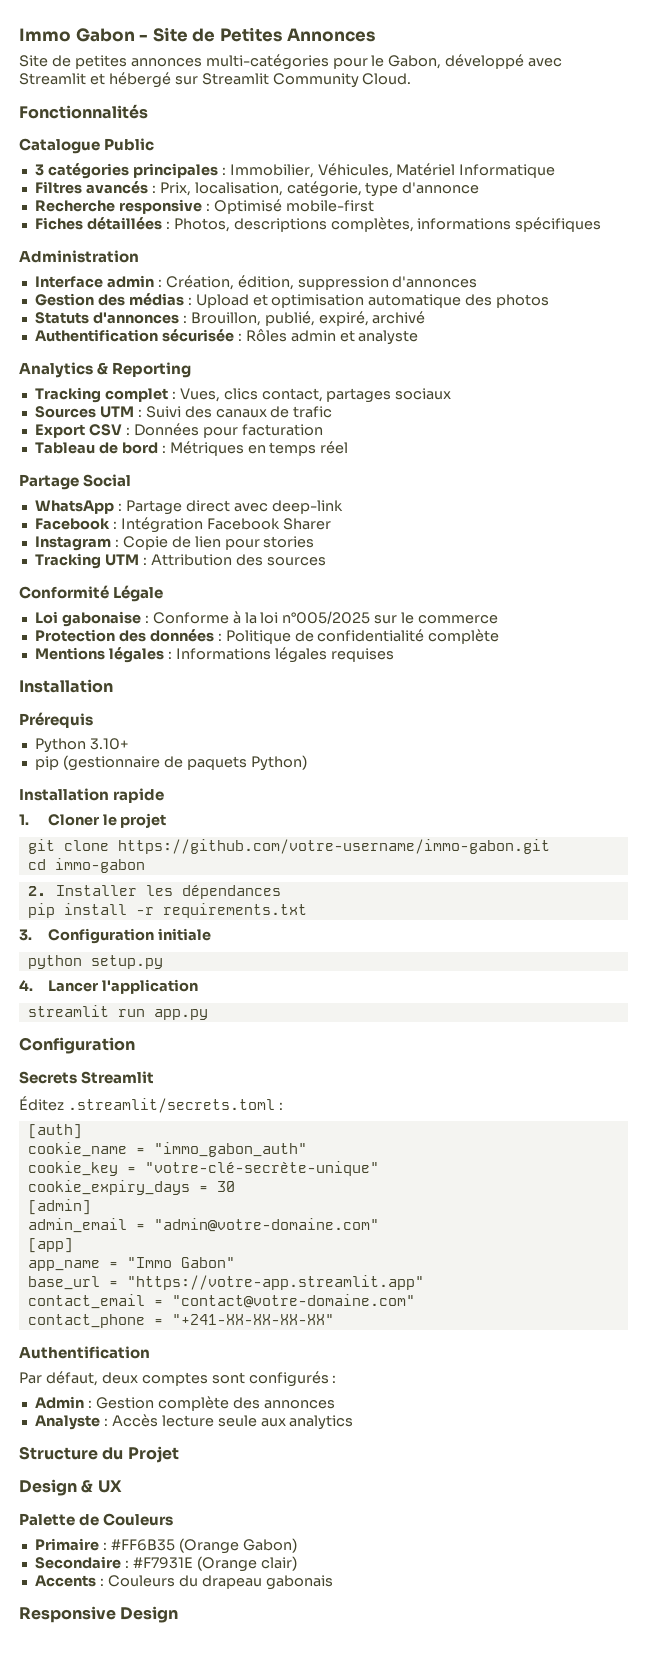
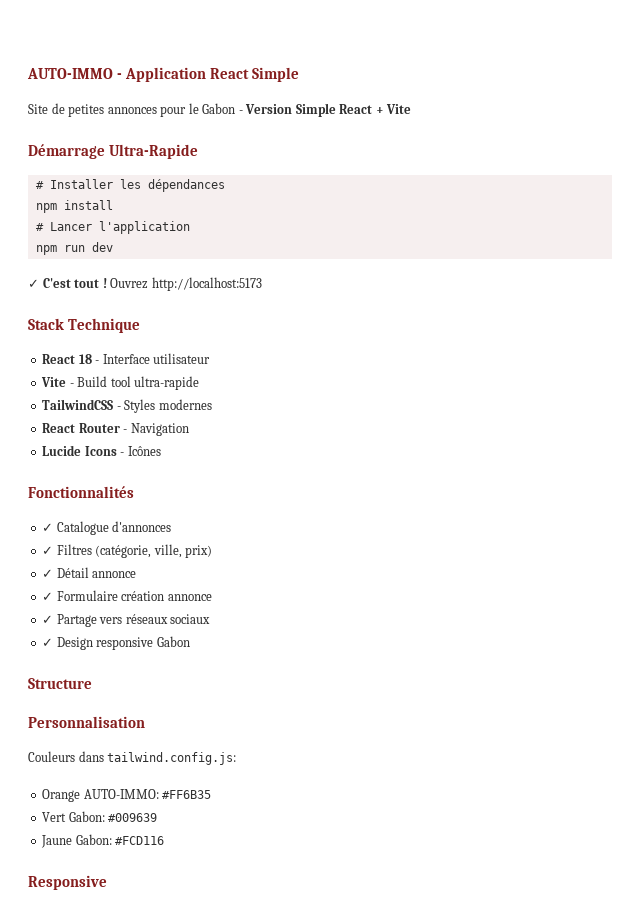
- Immo Gabon - Site de Petites Annonces
+ AUTO-IMMO - Application React Simple
- Site de petites annonces multi-catégories pour le Gabon, développé avec Streamlit et hébergé sur Streamlit Community Cloud.
- Fonctionnalités
- Catalogue Public
- 3 catégories principales : Immobilier, Véhicules, Matériel Informatique
- Filtres avancés : Prix, localisation, catégorie, type d'annonce
- Recherche responsive : Optimisé mobile-first
- Fiches détaillées : Photos, descriptions complètes, informations spécifiques
- Administration
- Interface admin : Création, édition, suppression d'annonces
- Gestion des médias : Upload et optimisation automatique des photos
- Statuts d'annonces : Brouillon, publié, expiré, archivé
- Authentification sécurisée : Rôles admin et analyste
- Analytics & Reporting
- Tracking complet : Vues, clics contact, partages sociaux
- Sources UTM : Suivi des canaux de trafic
- Export CSV : Données pour facturation
- Tableau de bord : Métriques en temps réel
- Partage Social
- WhatsApp : Partage direct avec deep-link
- Facebook : Intégration Facebook Sharer
- Instagram : Copie de lien pour stories
- Tracking UTM : Attribution des sources
- Conformité Légale
- Loi gabonaise : Conforme à la loi n°005/2025 sur le commerce
- Protection des données : Politique de confidentialité complète
- Mentions légales : Informations légales requises
- Installation
- Prérequis
- Python 3.10+
- pip (gestionnaire de paquets Python)
- Installation rapide
- 1. Cloner le projet
- git clone https://github.com/votre-username/immo-gabon.git
- cd immo-gabon
- 2. Installer les dépendances
+ Site de petites annonces pour le Gabon - Version Simple React + Vite
+ Démarrage Ultra-Rapide
+ # Installer les dépendances
- pip install -r requirements.txt
- 3. Configuration initiale
- python setup.py
- 4. Lancer l'application
- streamlit run app.py
- Configuration
- Secrets Streamlit
- Éditez .streamlit/secrets.toml :
- [auth]
- cookie_name = "immo_gabon_auth"
- cookie_key = "votre-clé-secrète-unique"
- cookie_expiry_days = 30
- [admin]
- admin_email = "admin@votre-domaine.com"
- [app]
- app_name = "Immo Gabon"
- base_url = "https://votre-app.streamlit.app"
- contact_email = "contact@votre-domaine.com"
- contact_phone = "+241-XX-XX-XX-XX"
- Authentification
- Par défaut, deux comptes sont configurés :
- Admin : Gestion complète des annonces
- Analyste : Accès lecture seule aux analytics
- Structure du Projet
- Design & UX
- Palette de Couleurs
- Primaire : #FF6B35 (Orange Gabon)
- Secondaire : #F7931E (Orange clair)
- Accents : Couleurs du drapeau gabonais
+ npm install
+ # Lancer l'application
+ npm run dev
+ ✓ C'est tout ! Ouvrez http://localhost:5173
+ Stack Technique
+ React 18 - Interface utilisateur
+ Vite - Build tool ultra-rapide
+ TailwindCSS - Styles modernes
+ React Router - Navigation
+ Lucide Icons - Icônes
+ Fonctionnalités
+ ✓ Catalogue d'annonces
+ ✓ Filtres (catégorie, ville, prix)
+ ✓ Détail annonce
+ ✓ Formulaire création annonce
+ ✓ Partage vers réseaux sociaux
+ ✓ Design responsive Gabon
+ Structure
+ Personnalisation
+ Couleurs dans tailwind.config.js:
+ Orange AUTO-IMMO: #FF6B35
+ Vert Gabon: #009639
+ Jaune Gabon: #FCD116
- Responsive Design
+ Responsive

